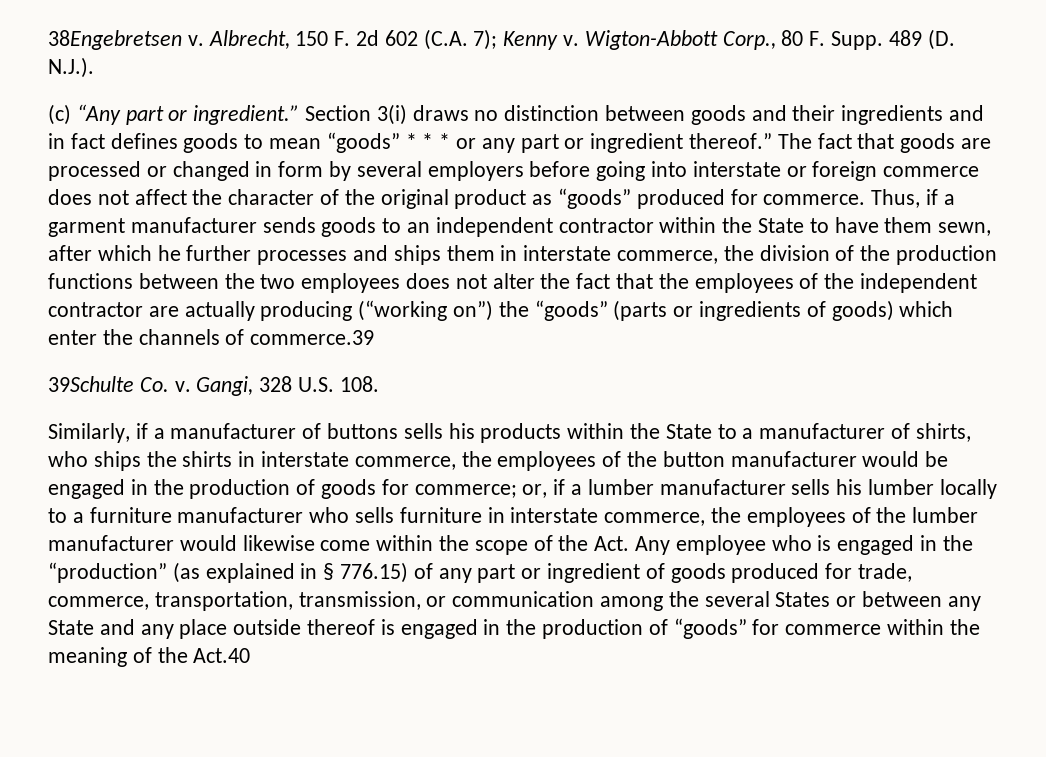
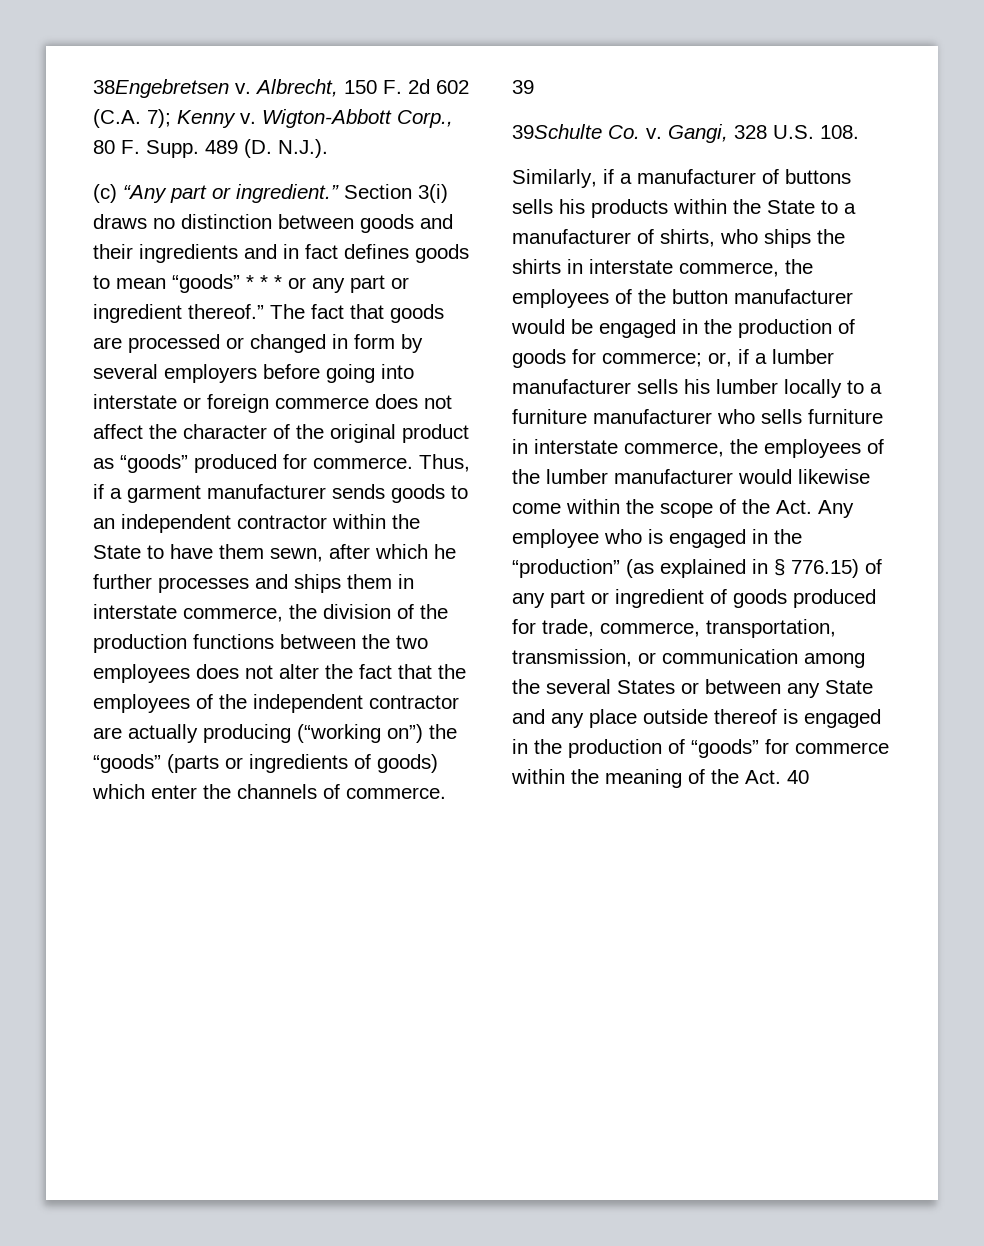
- Thus, if a garment manufacturer sends goods to an independent contractor within the State to have them sewn, after which he further processes and ships them in interstate commerce, the division of the production functions between the two employees does not alter the fact that the employees of the independent contractor are actually producing (“working on”) the “goods” (parts or ingredients of goods) which enter the channels of commerce.39
+ Thus, if a garment manufacturer sends goods to an independent contractor within the State to have them sewn, after which he further processes and ships them in interstate commerce, the division of the production functions between the two employees does not alter the fact that the employees of the independent contractor are actually producing (“working on”) the “goods” (parts or ingredients of goods) which enter the channels of commerce. 39
- or, if a lumber manufacturer sells his lumber locally to a furniture manufacturer who sells furniture in interstate commerce, the employees of the lumber manufacturer would likewise come within the scope of the Act. Any employee who is engaged in the “production” (as explained in § 776.15) of any part or ingredient of goods produced for trade, commerce, transportation, transmission, or communication among the several States or between any State and any place outside thereof is engaged in the production of “goods” for commerce within the meaning of the Act.40
+ or, if a lumber manufacturer sells his lumber locally to a furniture manufacturer who sells furniture in interstate commerce, the employees of the lumber manufacturer would likewise come within the scope of the Act. Any employee who is engaged in the “production” (as explained in § 776.15) of any part or ingredient of goods produced for trade, commerce, transportation, transmission, or communication among the several States or between any State and any place outside thereof is engaged in the production of “goods” for commerce within the meaning of the Act. 40

